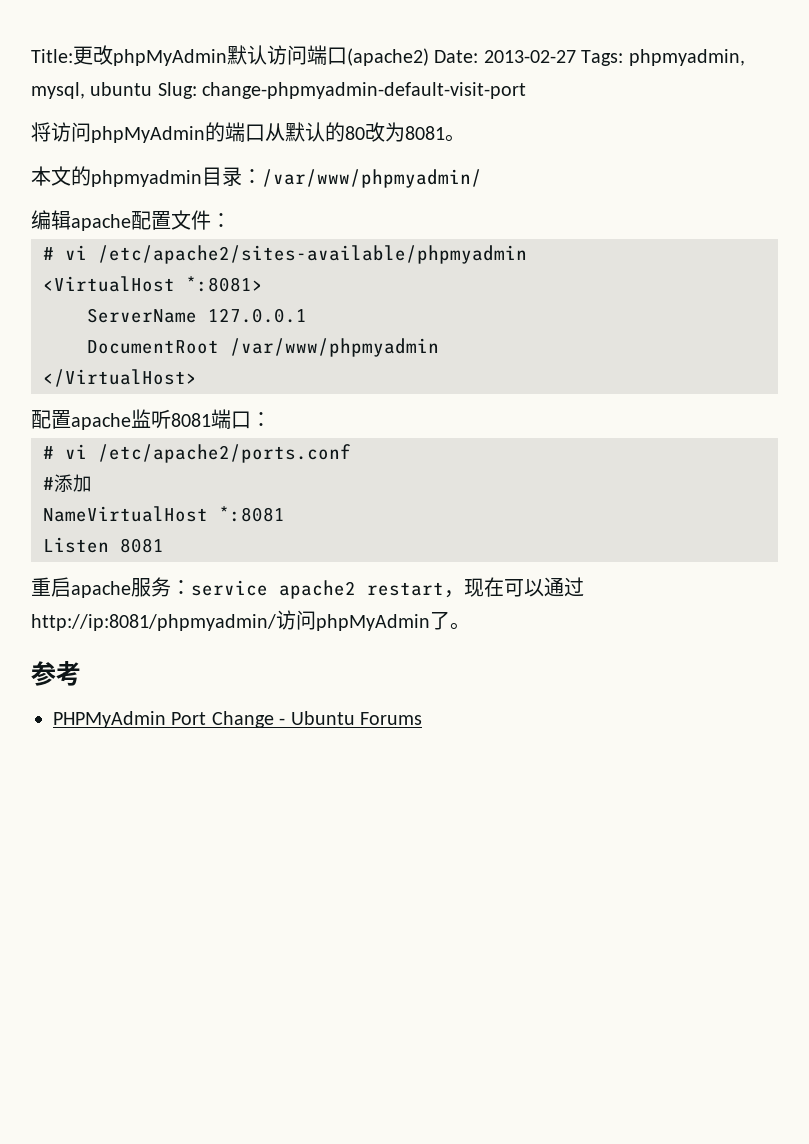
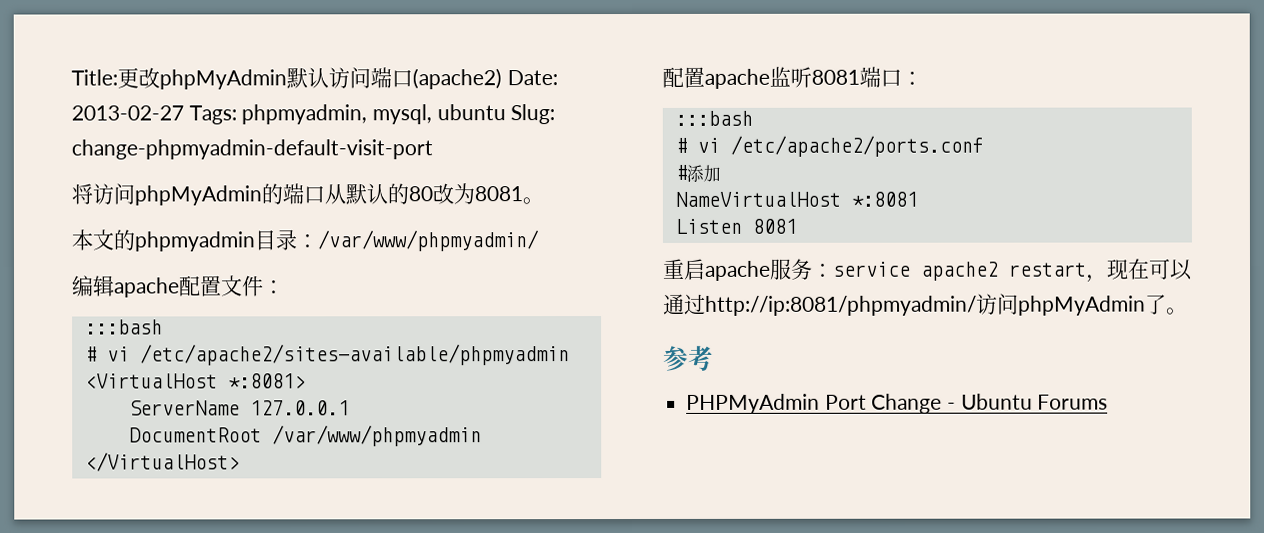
  编辑apache配置文件：
+ :::bash
  配置apache监听8081端口：
+ :::bash

